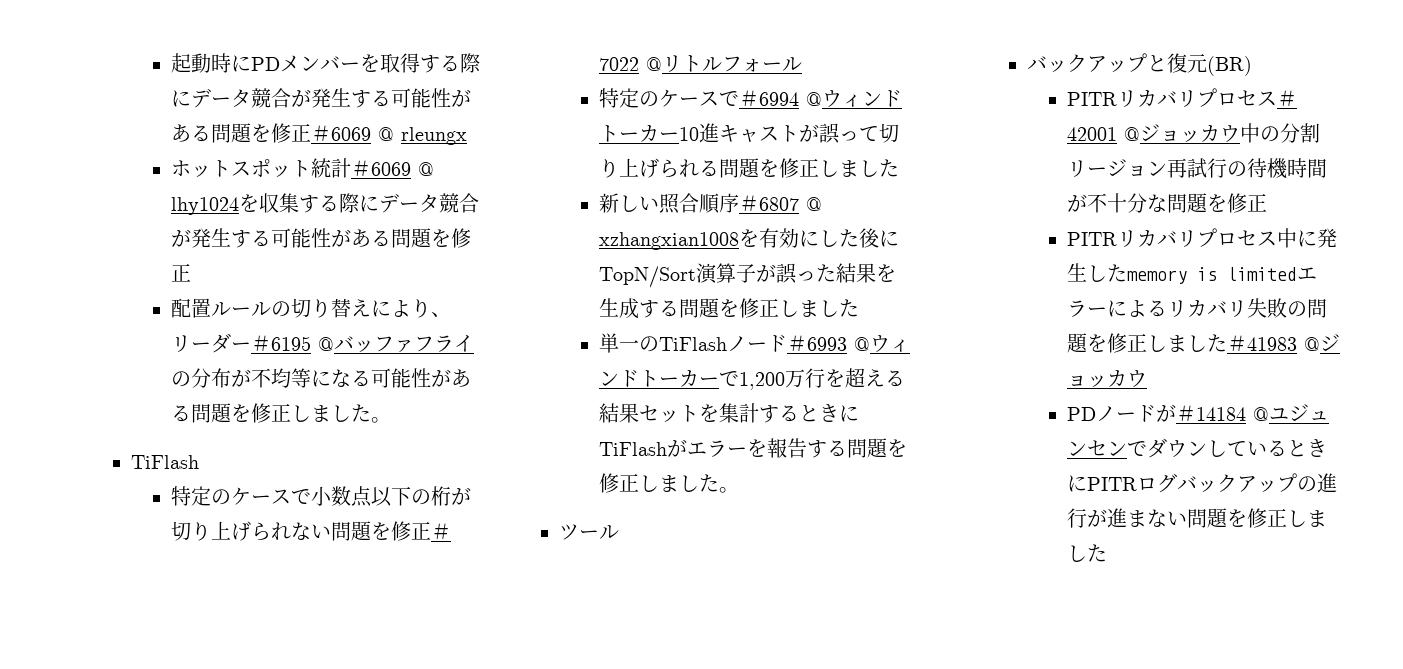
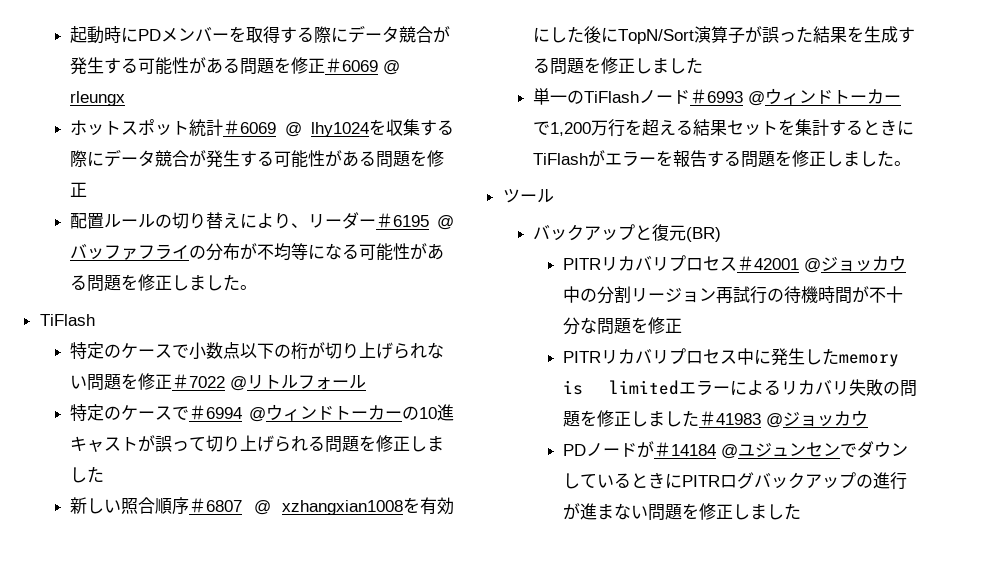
- 特定のケースで＃6994 @ウィンドトーカー10進キャストが誤って切り上げられる問題を修正しました
+ 特定のケースで＃6994 @ウィンドトーカーの10進キャストが誤って切り上げられる問題を修正しました

